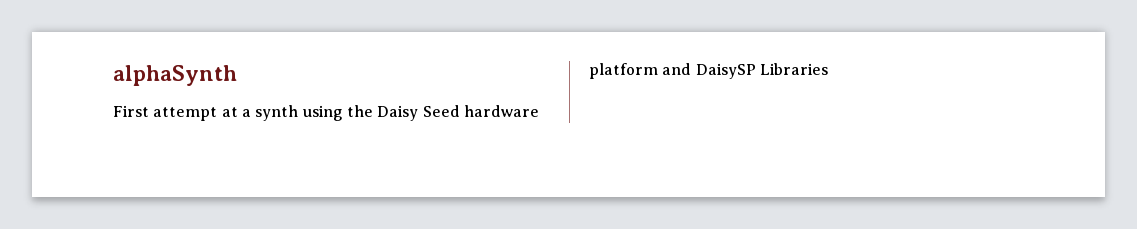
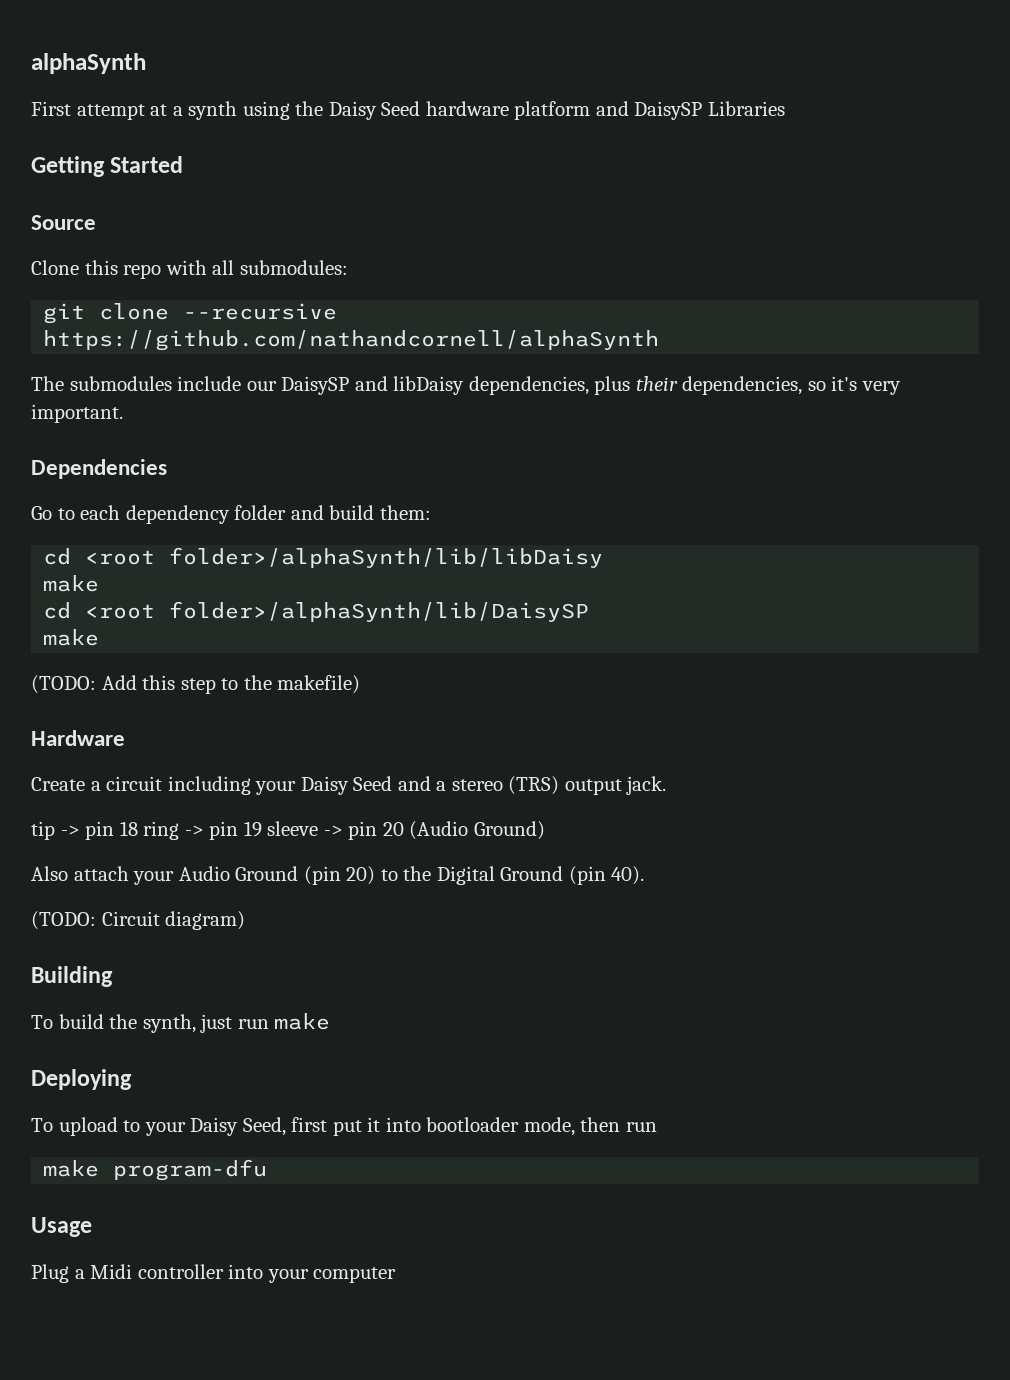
+ Getting Started
+ Source
+ Clone this repo with all submodules:
+ git clone --recursive https://github.com/nathandcornell/alphaSynth
+ The submodules include our DaisySP and libDaisy dependencies, plus their dependencies, so it's very important.
+ Dependencies
+ Go to each dependency folder and build them:
+ cd <root folder>/alphaSynth/lib/libDaisy
+ make
+ cd <root folder>/alphaSynth/lib/DaisySP
+ make
+ (TODO: Add this step to the makefile)
+ Hardware
+ Create a circuit including your Daisy Seed and a stereo (TRS) output jack.
+ tip -> pin 18 ring -> pin 19 sleeve -> pin 20 (Audio Ground)
+ Also attach your Audio Ground (pin 20) to the Digital Ground (pin 40).
+ (TODO: Circuit diagram)
+ Building
+ To build the synth, just run make
+ Deploying
+ To upload to your Daisy Seed, first put it into bootloader mode, then run
+ make program-dfu
+ Usage
+ Plug a Midi controller into your computer

